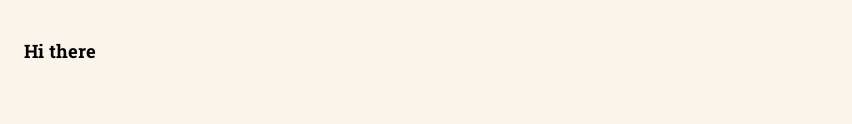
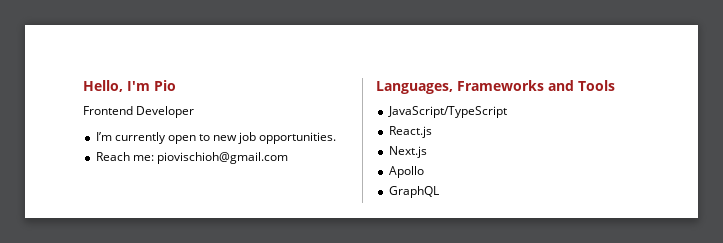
- Hi there
+ Hello, I'm Pio
+ Frontend Developer
+ I’m currently open to new job opportunities.
+ Reach me: piovischioh@gmail.com
+ Languages, Frameworks and Tools
+ JavaScript/TypeScript
+ React.js
+ Next.js
+ Apollo
+ GraphQL

